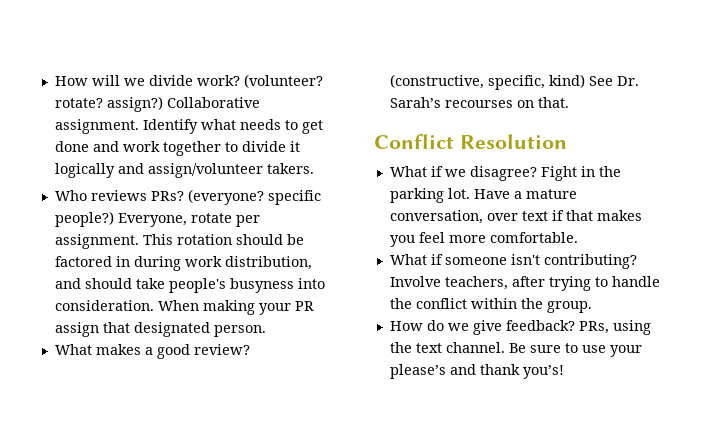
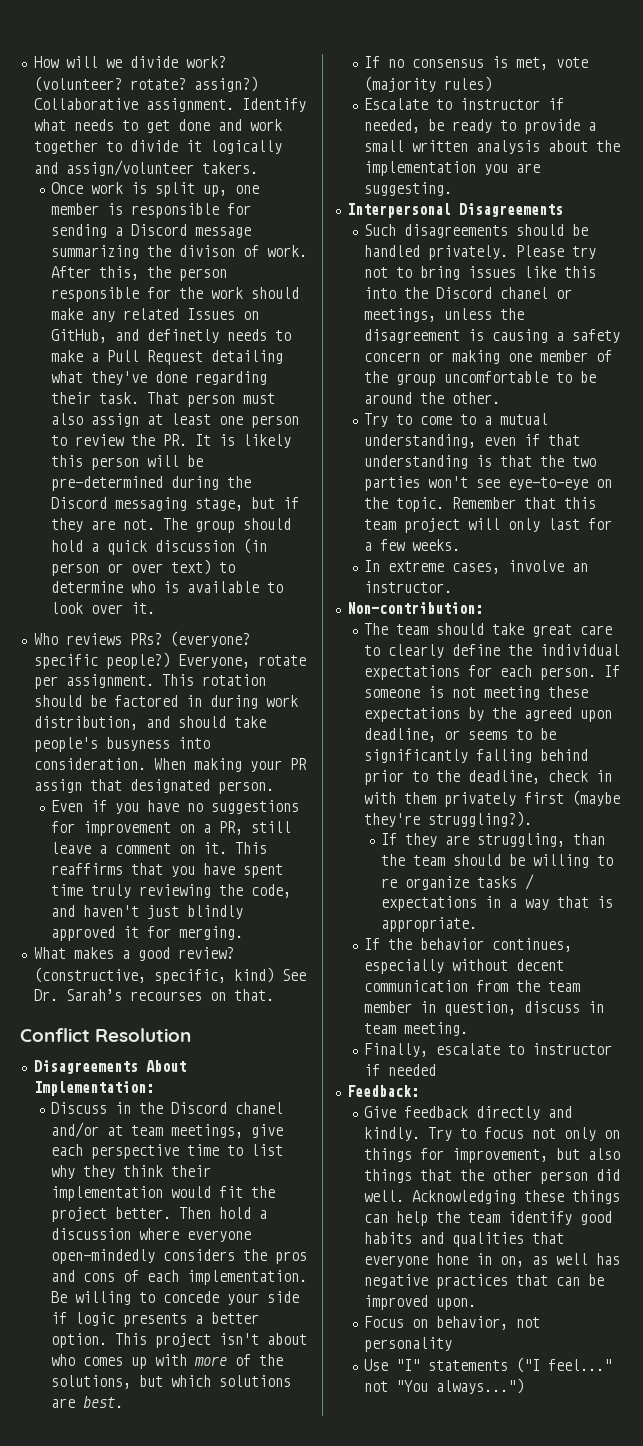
+ Once work is split up, one member is responsible for sending a Discord message summarizing the divison of work. After this, the person responsible for the work should make any related Issues on GitHub, and definetly needs to make a Pull Request detailing what they've done regarding their task. That person must also assign at least one person to review the PR. It is likely this person will be pre-determined during the Discord messaging stage, but if they are not. The group should hold a quick discussion (in person or over text) to determine who is available to look over it.
+ Even if you have no suggestions for improvement on a PR, still leave a comment on it. This reaffirms that you have spent time truly reviewing the code, and haven't just blindly approved it for merging.
- What if we disagree? Fight in the parking lot. Have a mature conversation, over text if that makes you feel more comfortable.
- What if someone isn't contributing? Involve teachers, after trying to handle the conflict within the group.
- How do we give feedback? PRs, using the text channel. Be sure to use your please’s and thank you’s!
+ Disagreements About Implementation:
+ Discuss in the Discord chanel and/or at team meetings, give each perspective time to list why they think their implementation would fit the project better. Then hold a discussion where everyone open-mindedly considers the pros and cons of each implementation. Be willing to concede your side if logic presents a better option. This project isn't about who comes up with more of the solutions, but which solutions are best.
+ If no consensus is met, vote (majority rules)
+ Escalate to instructor if needed, be ready to provide a small written analysis about the implementation you are suggesting.
+ Interpersonal Disagreements
+ Such disagreements should be handled privately. Please try not to bring issues like this into the Discord chanel or meetings, unless the disagreement is causing a safety concern or making one member of the group uncomfortable to be around the other.
+ Try to come to a mutual understanding, even if that understanding is that the two parties won't see eye-to-eye on the topic. Remember that this team project will only last for a few weeks.
+ In extreme cases, involve an instructor.
+ Non-contribution:
+ The team should take great care to clearly define the individual expectations for each person. If someone is not meeting these expectations by the agreed upon deadline, or seems to be significantly falling behind prior to the deadline, check in with them privately first (maybe they're struggling?).
+ If they are struggling, than the team should be willing to re organize tasks / expectations in a way that is appropriate.
+ If the behavior continues, especially without decent communication from the team member in question, discuss in team meeting.
+ Finally, escalate to instructor if needed
+ Feedback:
+ Give feedback directly and kindly. Try to focus not only on things for improvement, but also things that the other person did well. Acknowledging these things can help the team identify good habits and qualities that everyone hone in on, as well has negative practices that can be improved upon.
+ Focus on behavior, not personality
+ Use "I" statements ("I feel..." not "You always...")

